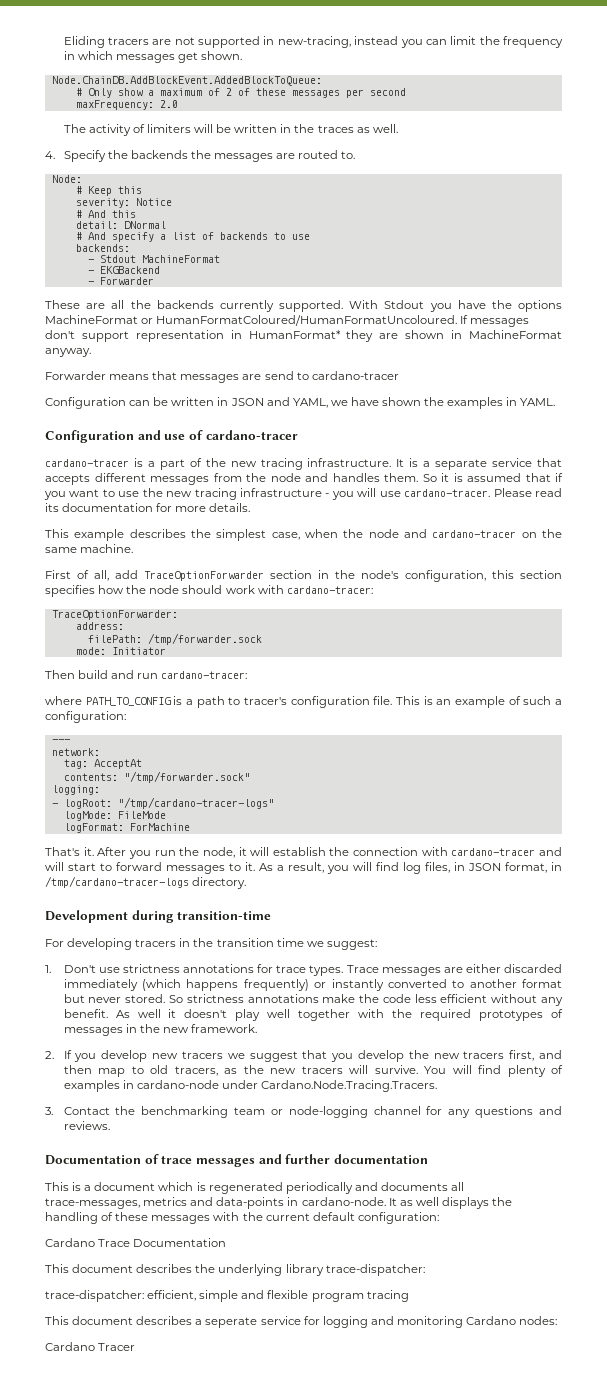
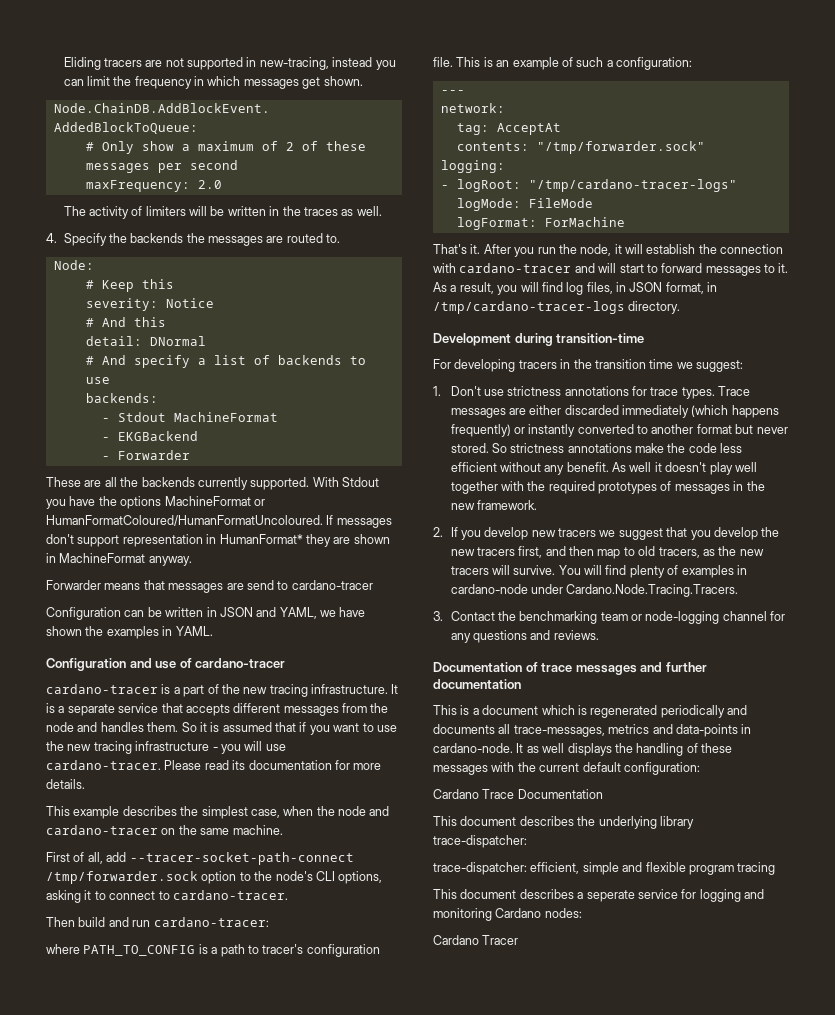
- First of all, add TraceOptionForwarder section in the node's configuration, this section specifies how the node should work with cardano-tracer:
- TraceOptionForwarder:
- address:
- filePath: /tmp/forwarder.sock
- mode: Initiator
+ First of all, add --tracer-socket-path-connect /tmp/forwarder.sock option to the node's CLI options, asking it to connect to cardano-tracer.

